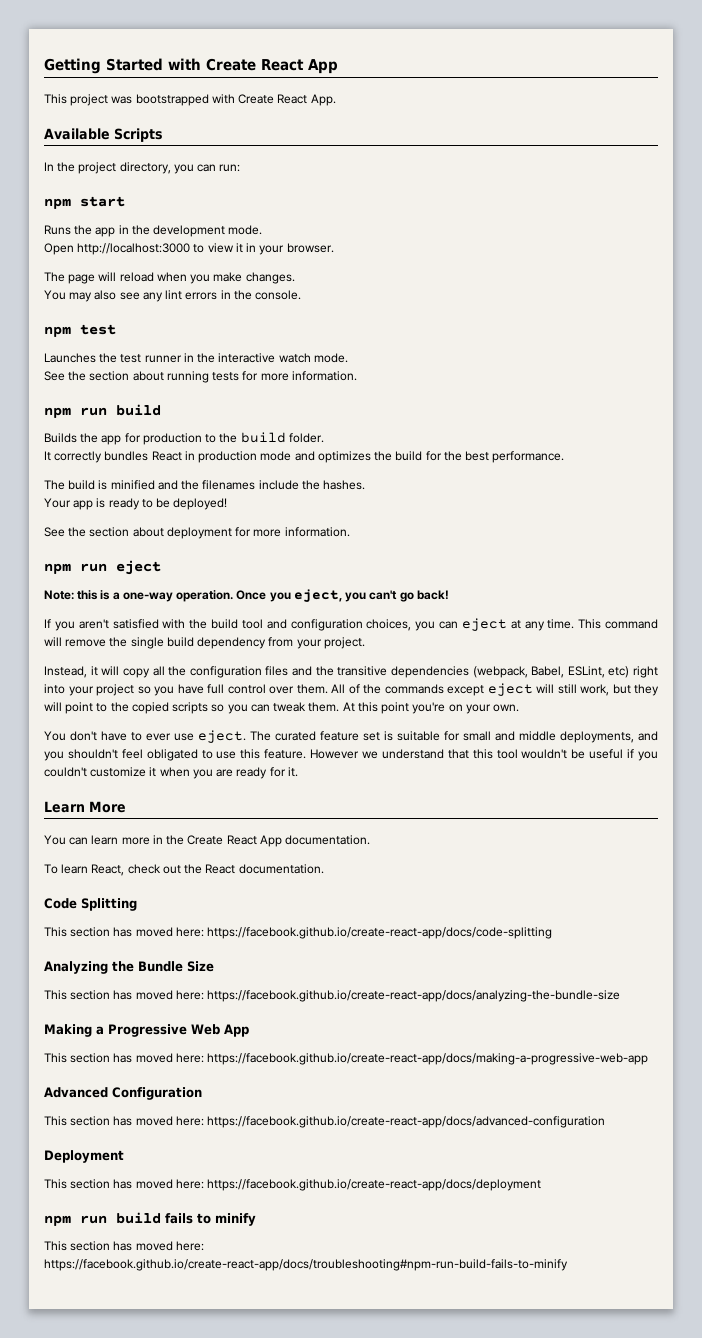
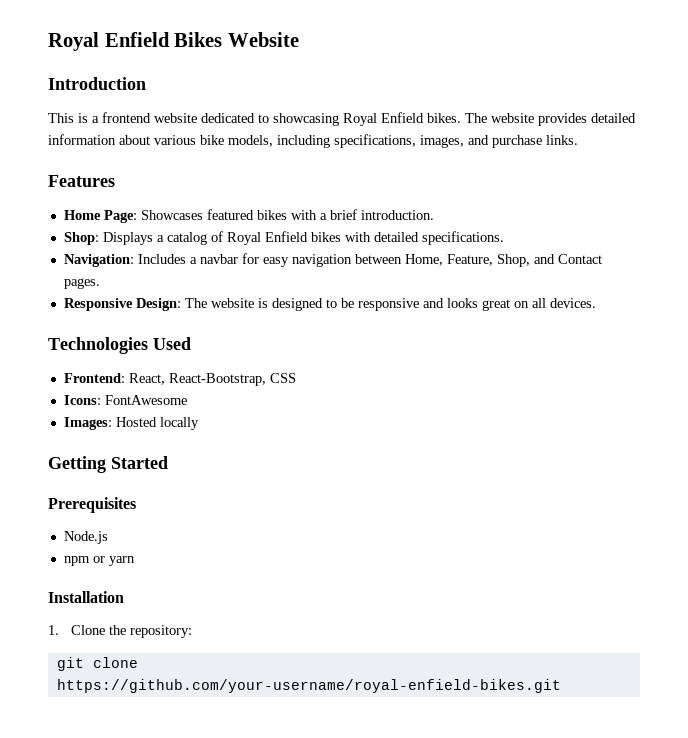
- Getting Started with Create React App
- This project was bootstrapped with Create React App.
- Available Scripts
- In the project directory, you can run:
- npm start
- Runs the app in the development mode.
- Open http://localhost:3000 to view it in your browser.
- The page will reload when you make changes.
- You may also see any lint errors in the console.
- npm test
- Launches the test runner in the interactive watch mode.
- See the section about running tests for more information.
- npm run build
- Builds the app for production to the build folder.
- It correctly bundles React in production mode and optimizes the build for the best performance.
- The build is minified and the filenames include the hashes.
- Your app is ready to be deployed!
- See the section about deployment for more information.
- npm run eject
- Note: this is a one-way operation. Once you eject, you can't go back!
- If you aren't satisfied with the build tool and configuration choices, you can eject at any time. This command will remove the single build dependency from your project.
- Instead, it will copy all the configuration files and the transitive dependencies (webpack, Babel, ESLint, etc) right into your project so you have full control over them. All of the commands except eject will still work, but they will point to the copied scripts so you can tweak them. At this point you're on your own.
- You don't have to ever use eject. The curated feature set is suitable for small and middle deployments, and you shouldn't feel obligated to use this feature. However we understand that this tool wouldn't be useful if you couldn't customize it when you are ready for it.
- Learn More
- You can learn more in the Create React App documentation.
- To learn React, check out the React documentation.
- Code Splitting
- This section has moved here: https://facebook.github.io/create-react-app/docs/code-splitting
- Analyzing the Bundle Size
- This section has moved here: https://facebook.github.io/create-react-app/docs/analyzing-the-bundle-size
- Making a Progressive Web App
- This section has moved here: https://facebook.github.io/create-react-app/docs/making-a-progressive-web-app
- Advanced Configuration
- This section has moved here: https://facebook.github.io/create-react-app/docs/advanced-configuration
- Deployment
- This section has moved here: https://facebook.github.io/create-react-app/docs/deployment
- npm run build fails to minify
- This section has moved here: https://facebook.github.io/create-react-app/docs/troubleshooting#npm-run-build-fails-to-minify
+ Royal Enfield Bikes Website
+ Introduction
+ This is a frontend website dedicated to showcasing Royal Enfield bikes. The website provides detailed information about various bike models, including specifications, images, and purchase links.
+ Features
+ Home Page: Showcases featured bikes with a brief introduction.
+ Shop: Displays a catalog of Royal Enfield bikes with detailed specifications.
+ Navigation: Includes a navbar for easy navigation between Home, Feature, Shop, and Contact pages.
+ Responsive Design: The website is designed to be responsive and looks great on all devices.
+ Technologies Used
+ Frontend: React, React-Bootstrap, CSS
+ Icons: FontAwesome
+ Images: Hosted locally
+ Getting Started
+ Prerequisites
+ Node.js
+ npm or yarn
+ Installation
+ 1. Clone the repository:
+ git clone https://github.com/your-username/royal-enfield-bikes.git

